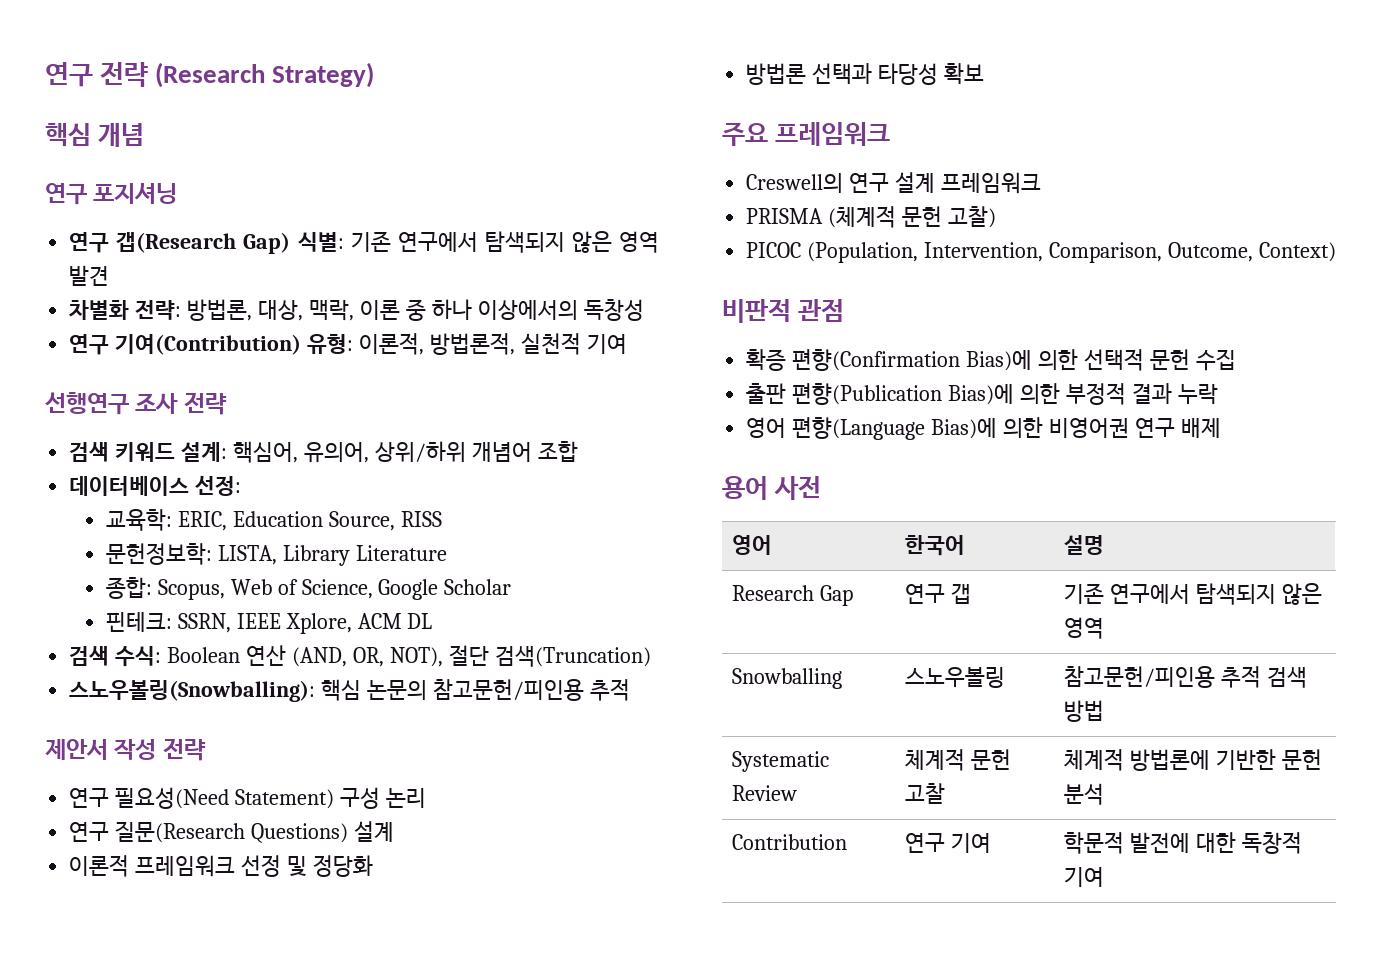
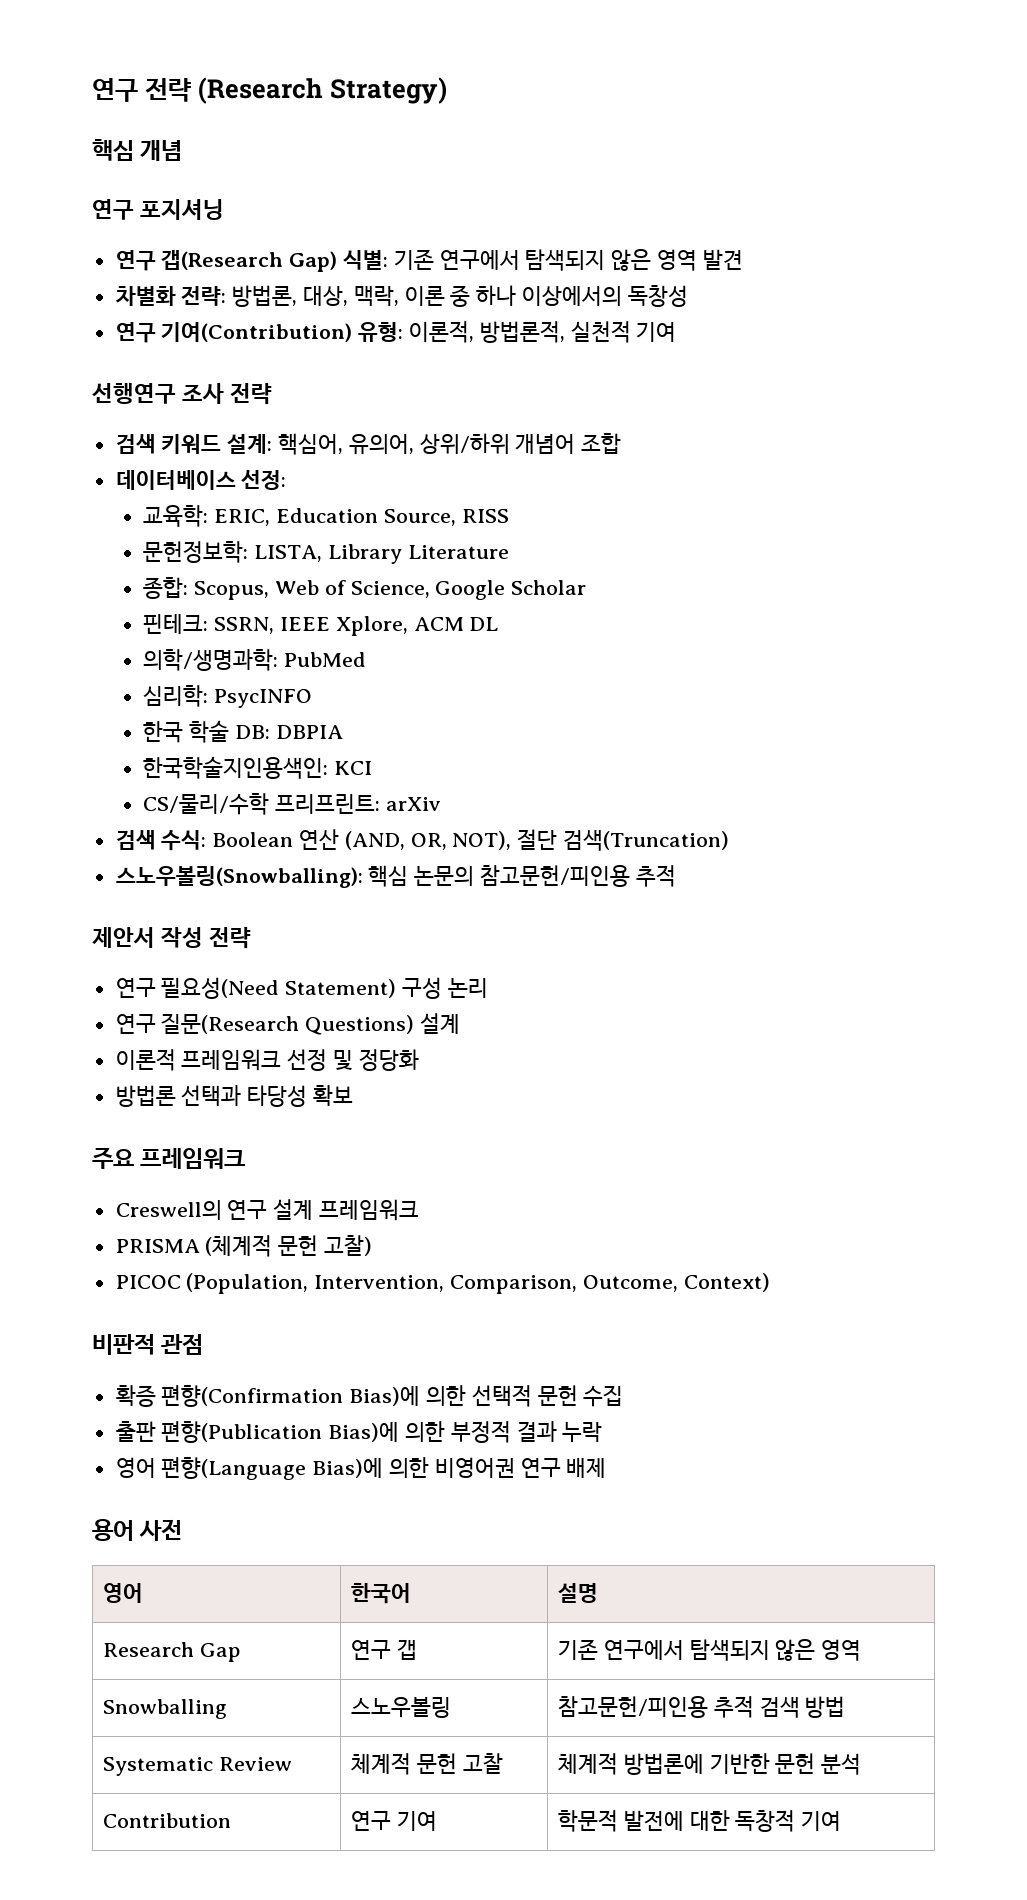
+ 의학/생명과학: PubMed
+ 심리학: PsycINFO
+ 한국 학술 DB: DBPIA
+ 한국학술지인용색인: KCI
+ CS/물리/수학 프리프린트: arXiv

